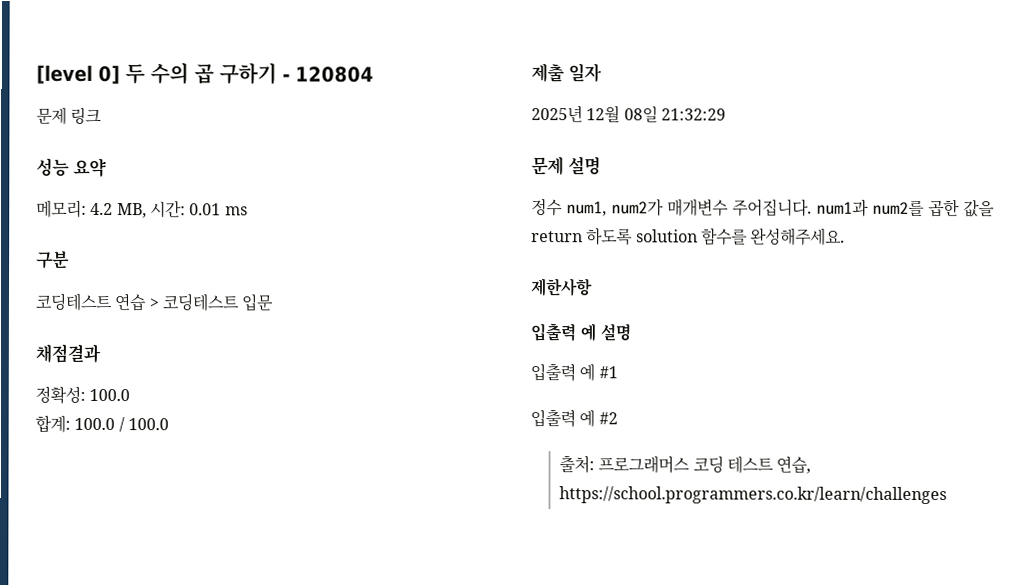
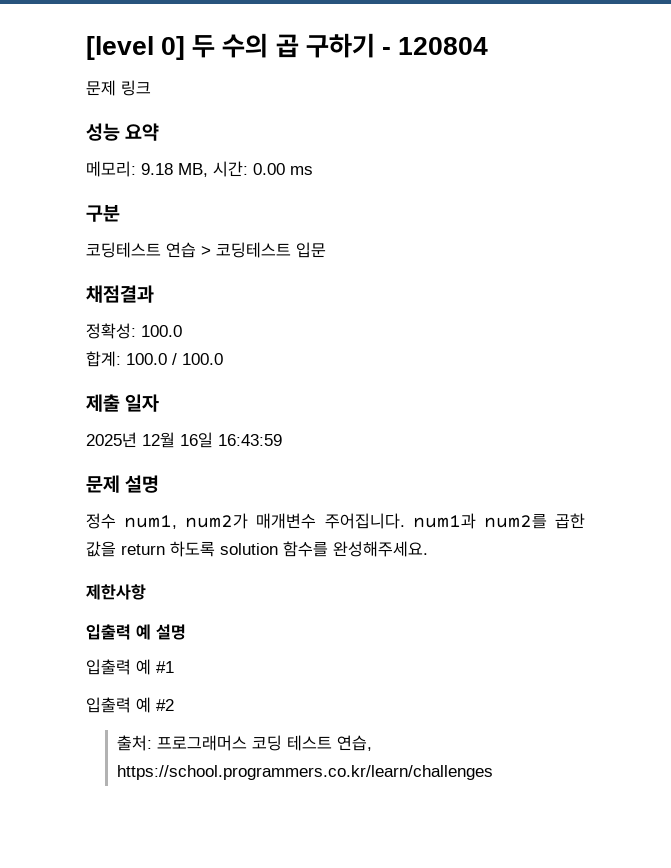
- 메모리: 4.2 MB, 시간: 0.01 ms
+ 메모리: 9.18 MB, 시간: 0.00 ms
- 2025년 12월 08일 21:32:29
+ 2025년 12월 16일 16:43:59

